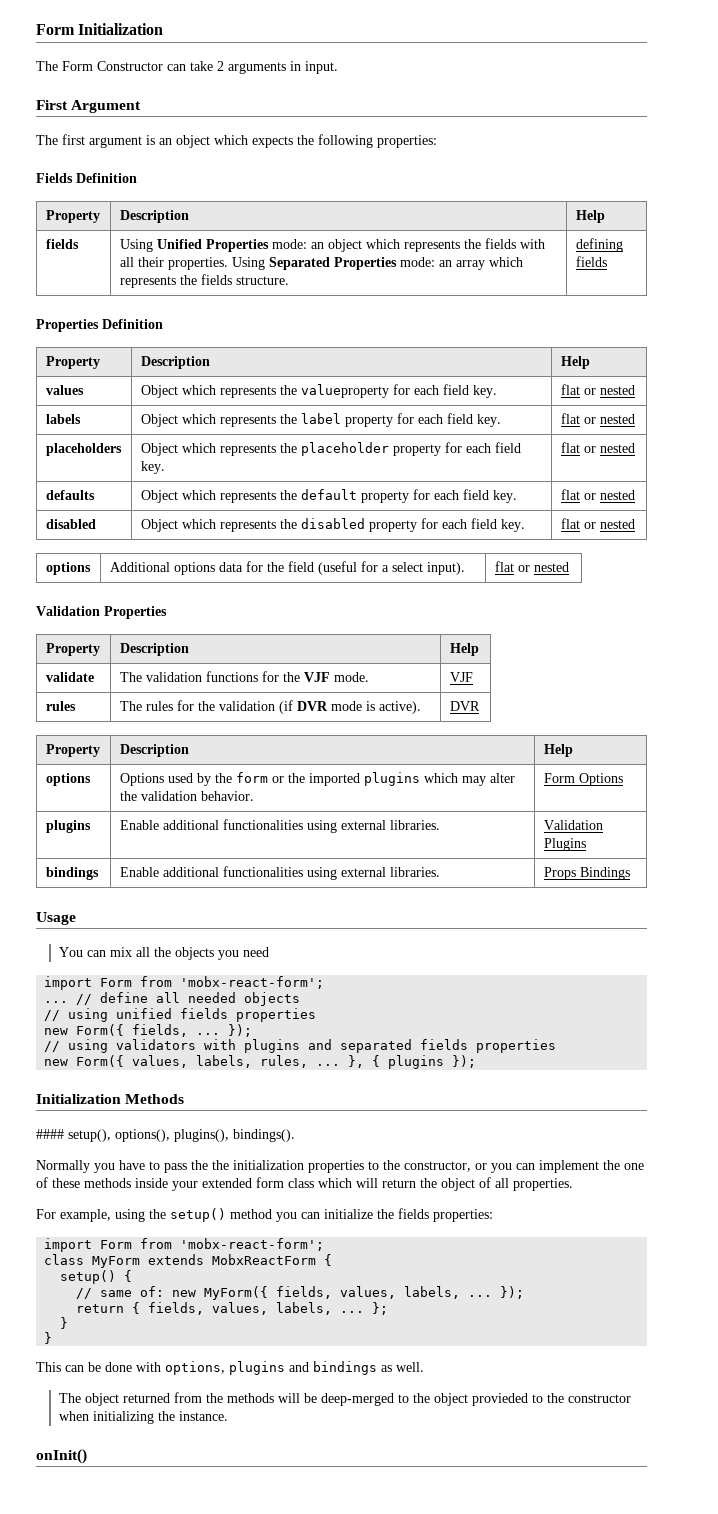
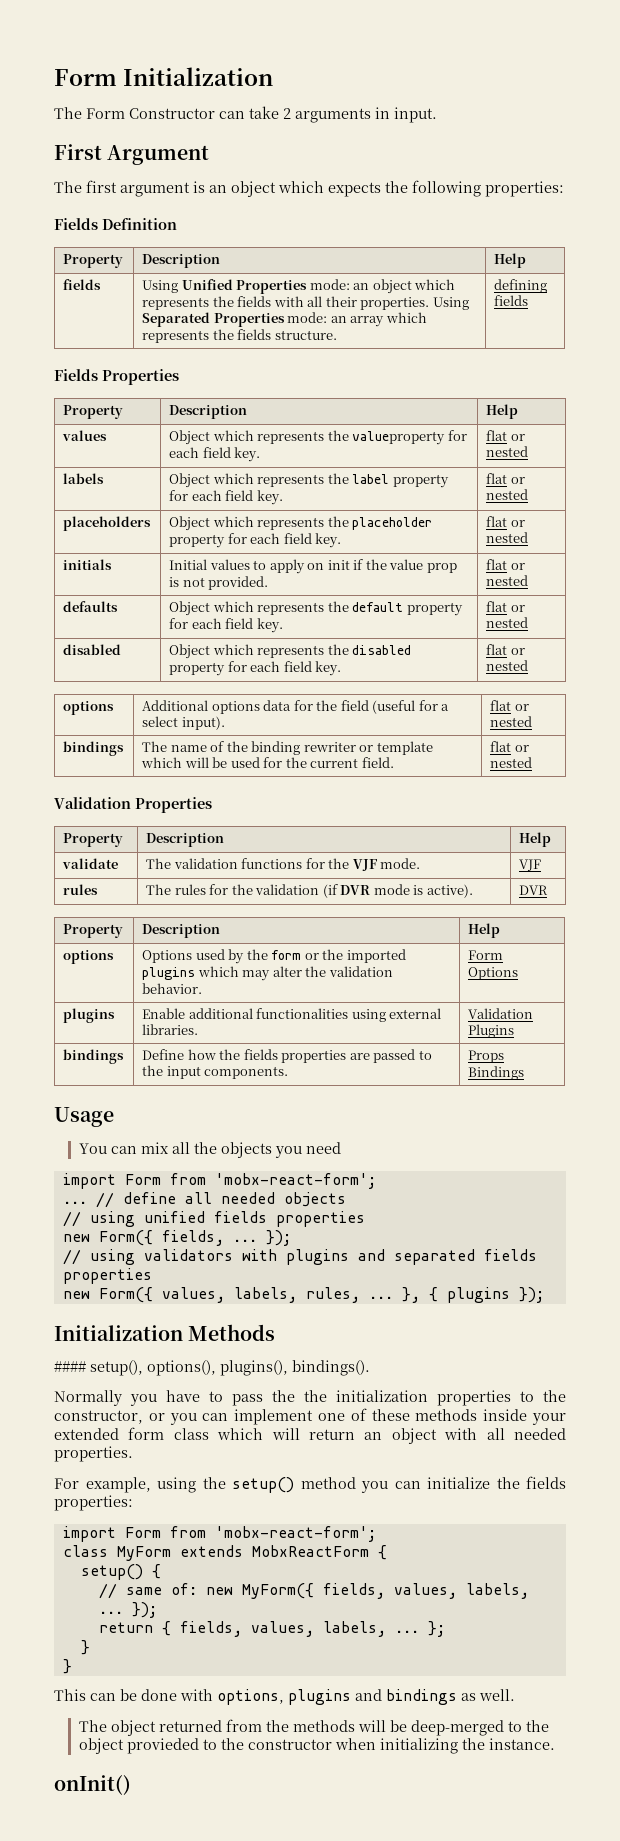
- Properties Definition
+ Fields Properties
+ initials | Initial values to apply on init if the value prop is not provided. | flat or nested
+ bindings | The name of the binding rewriter or template which will be used for the current field. | flat or nested
- bindings | Enable additional functionalities using external libraries. | Props Bindings
+ bindings | Define how the fields properties are passed to the input components. | Props Bindings
- Normally you have to pass the the initialization properties to the constructor, or you can implement the one of these methods inside your extended form class which will return the object of all properties.
+ Normally you have to pass the the initialization properties to the constructor, or you can implement one of these methods inside your extended form class which will return an object with all needed properties.

